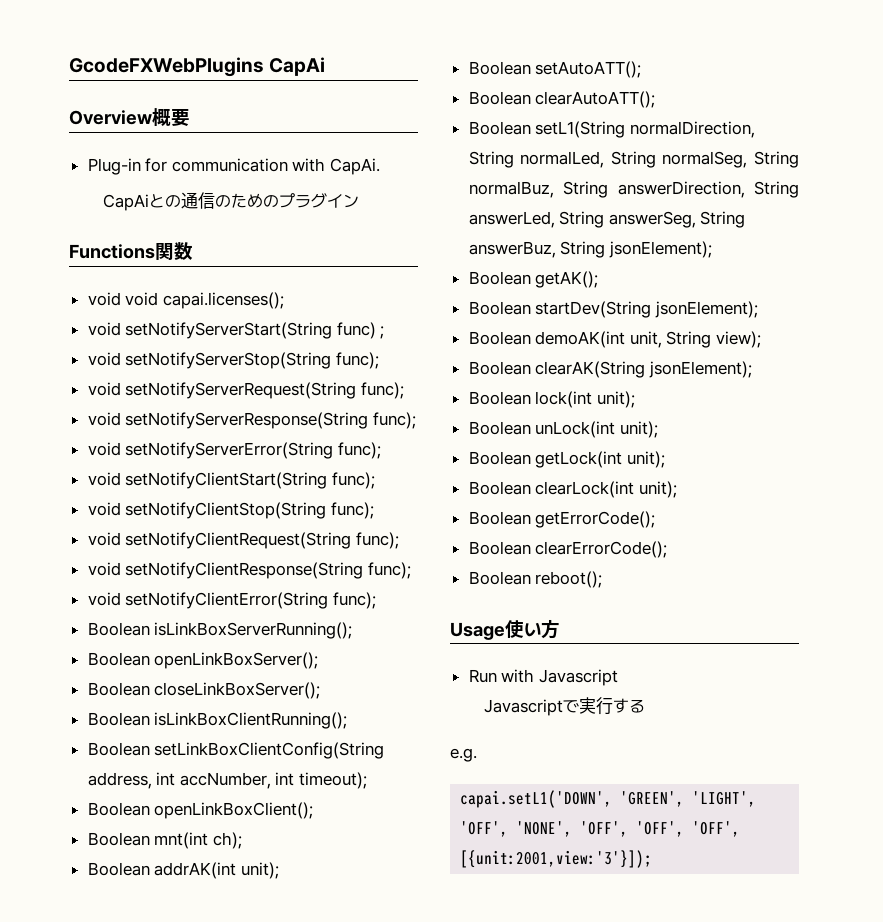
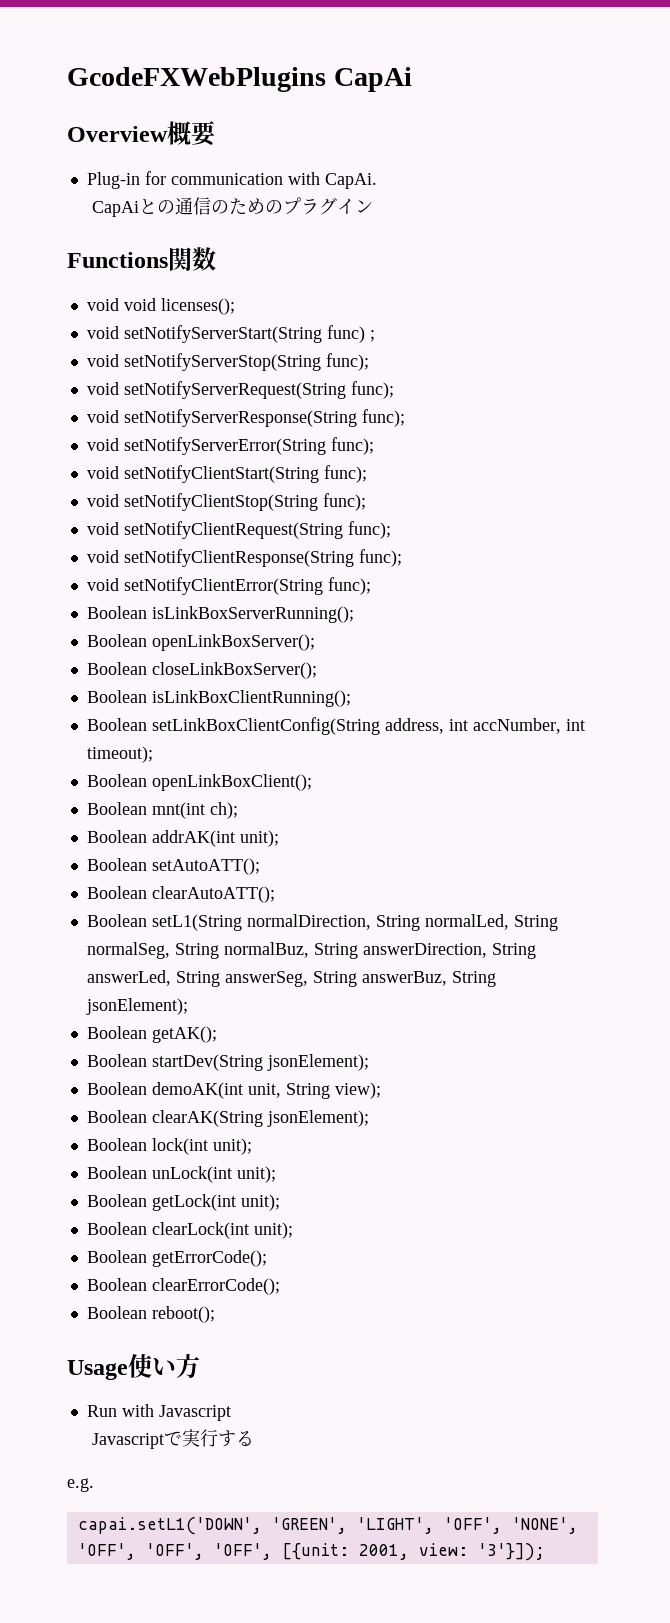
- void void capai.licenses();
+ void void licenses();
- capai.setL1('DOWN', 'GREEN', 'LIGHT', 'OFF', 'NONE', 'OFF', 'OFF', 'OFF', [{unit:2001,view:'3'}]);
+ capai.setL1('DOWN', 'GREEN', 'LIGHT', 'OFF', 'NONE', 'OFF', 'OFF', 'OFF', [{unit: 2001, view: '3'}]);

